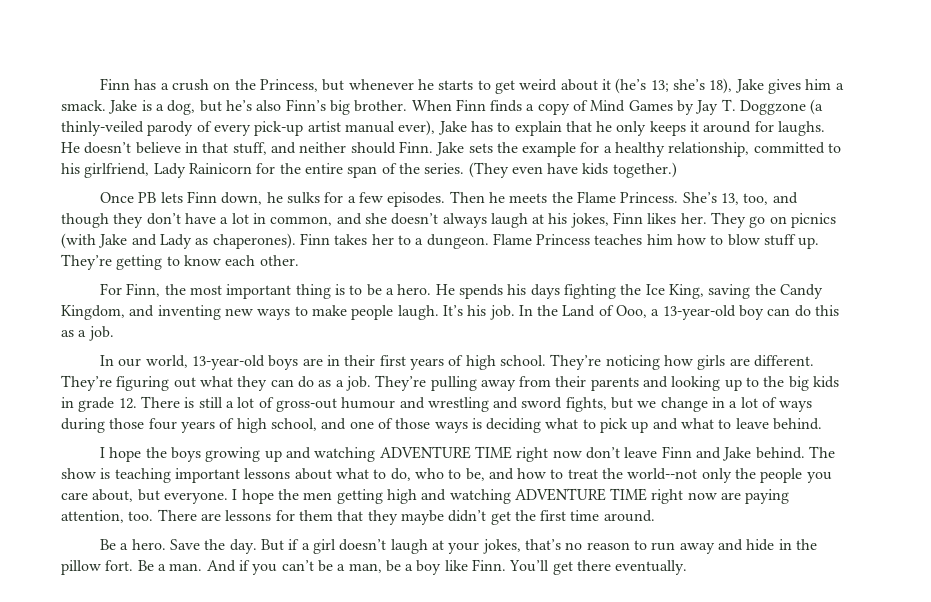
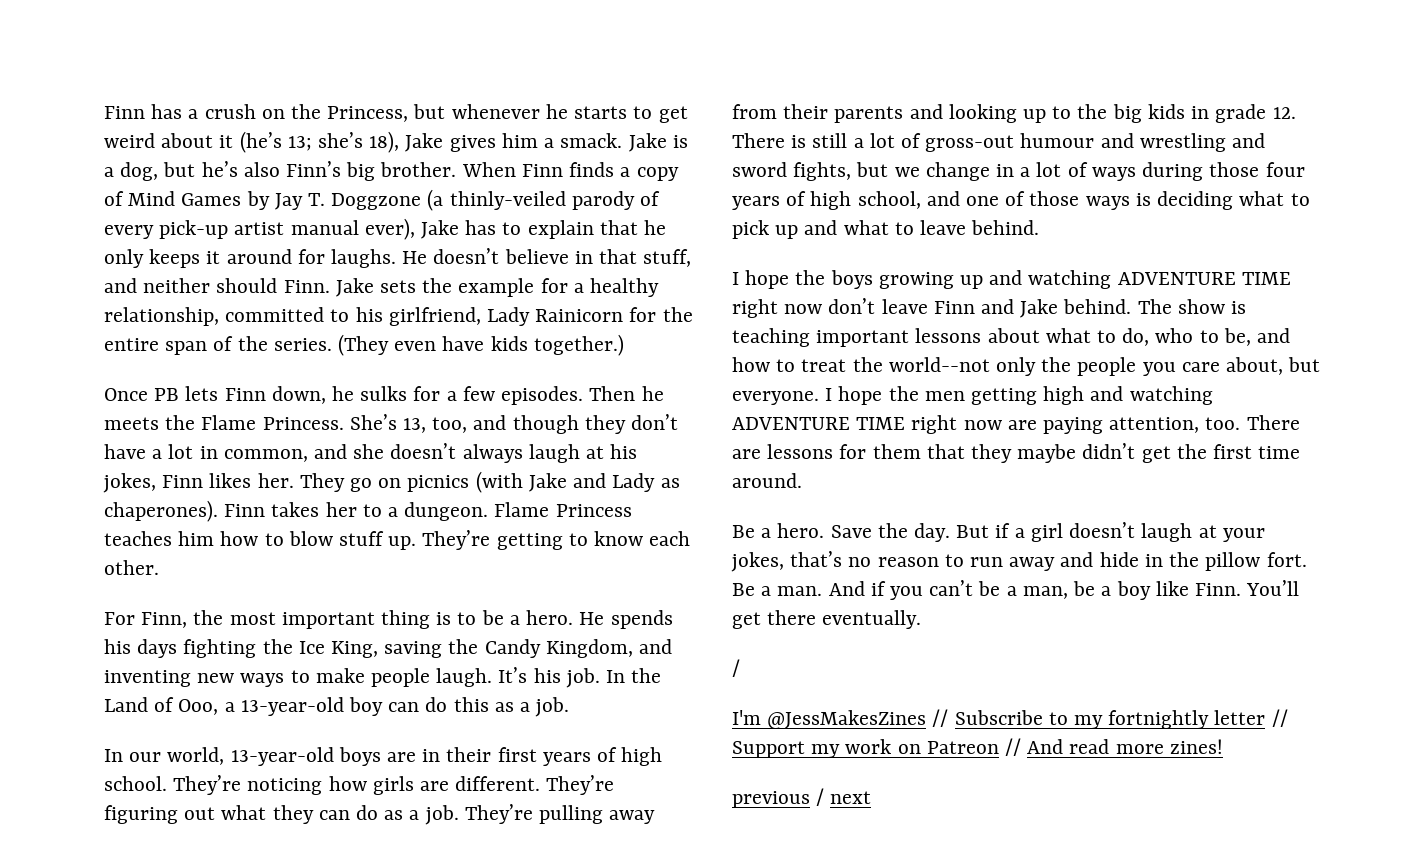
  You’ll get there eventually.
+ /
+ I'm @JessMakesZines // Subscribe to my fortnightly letter // Support my work on Patreon // And read more zines!
+ previous / next

